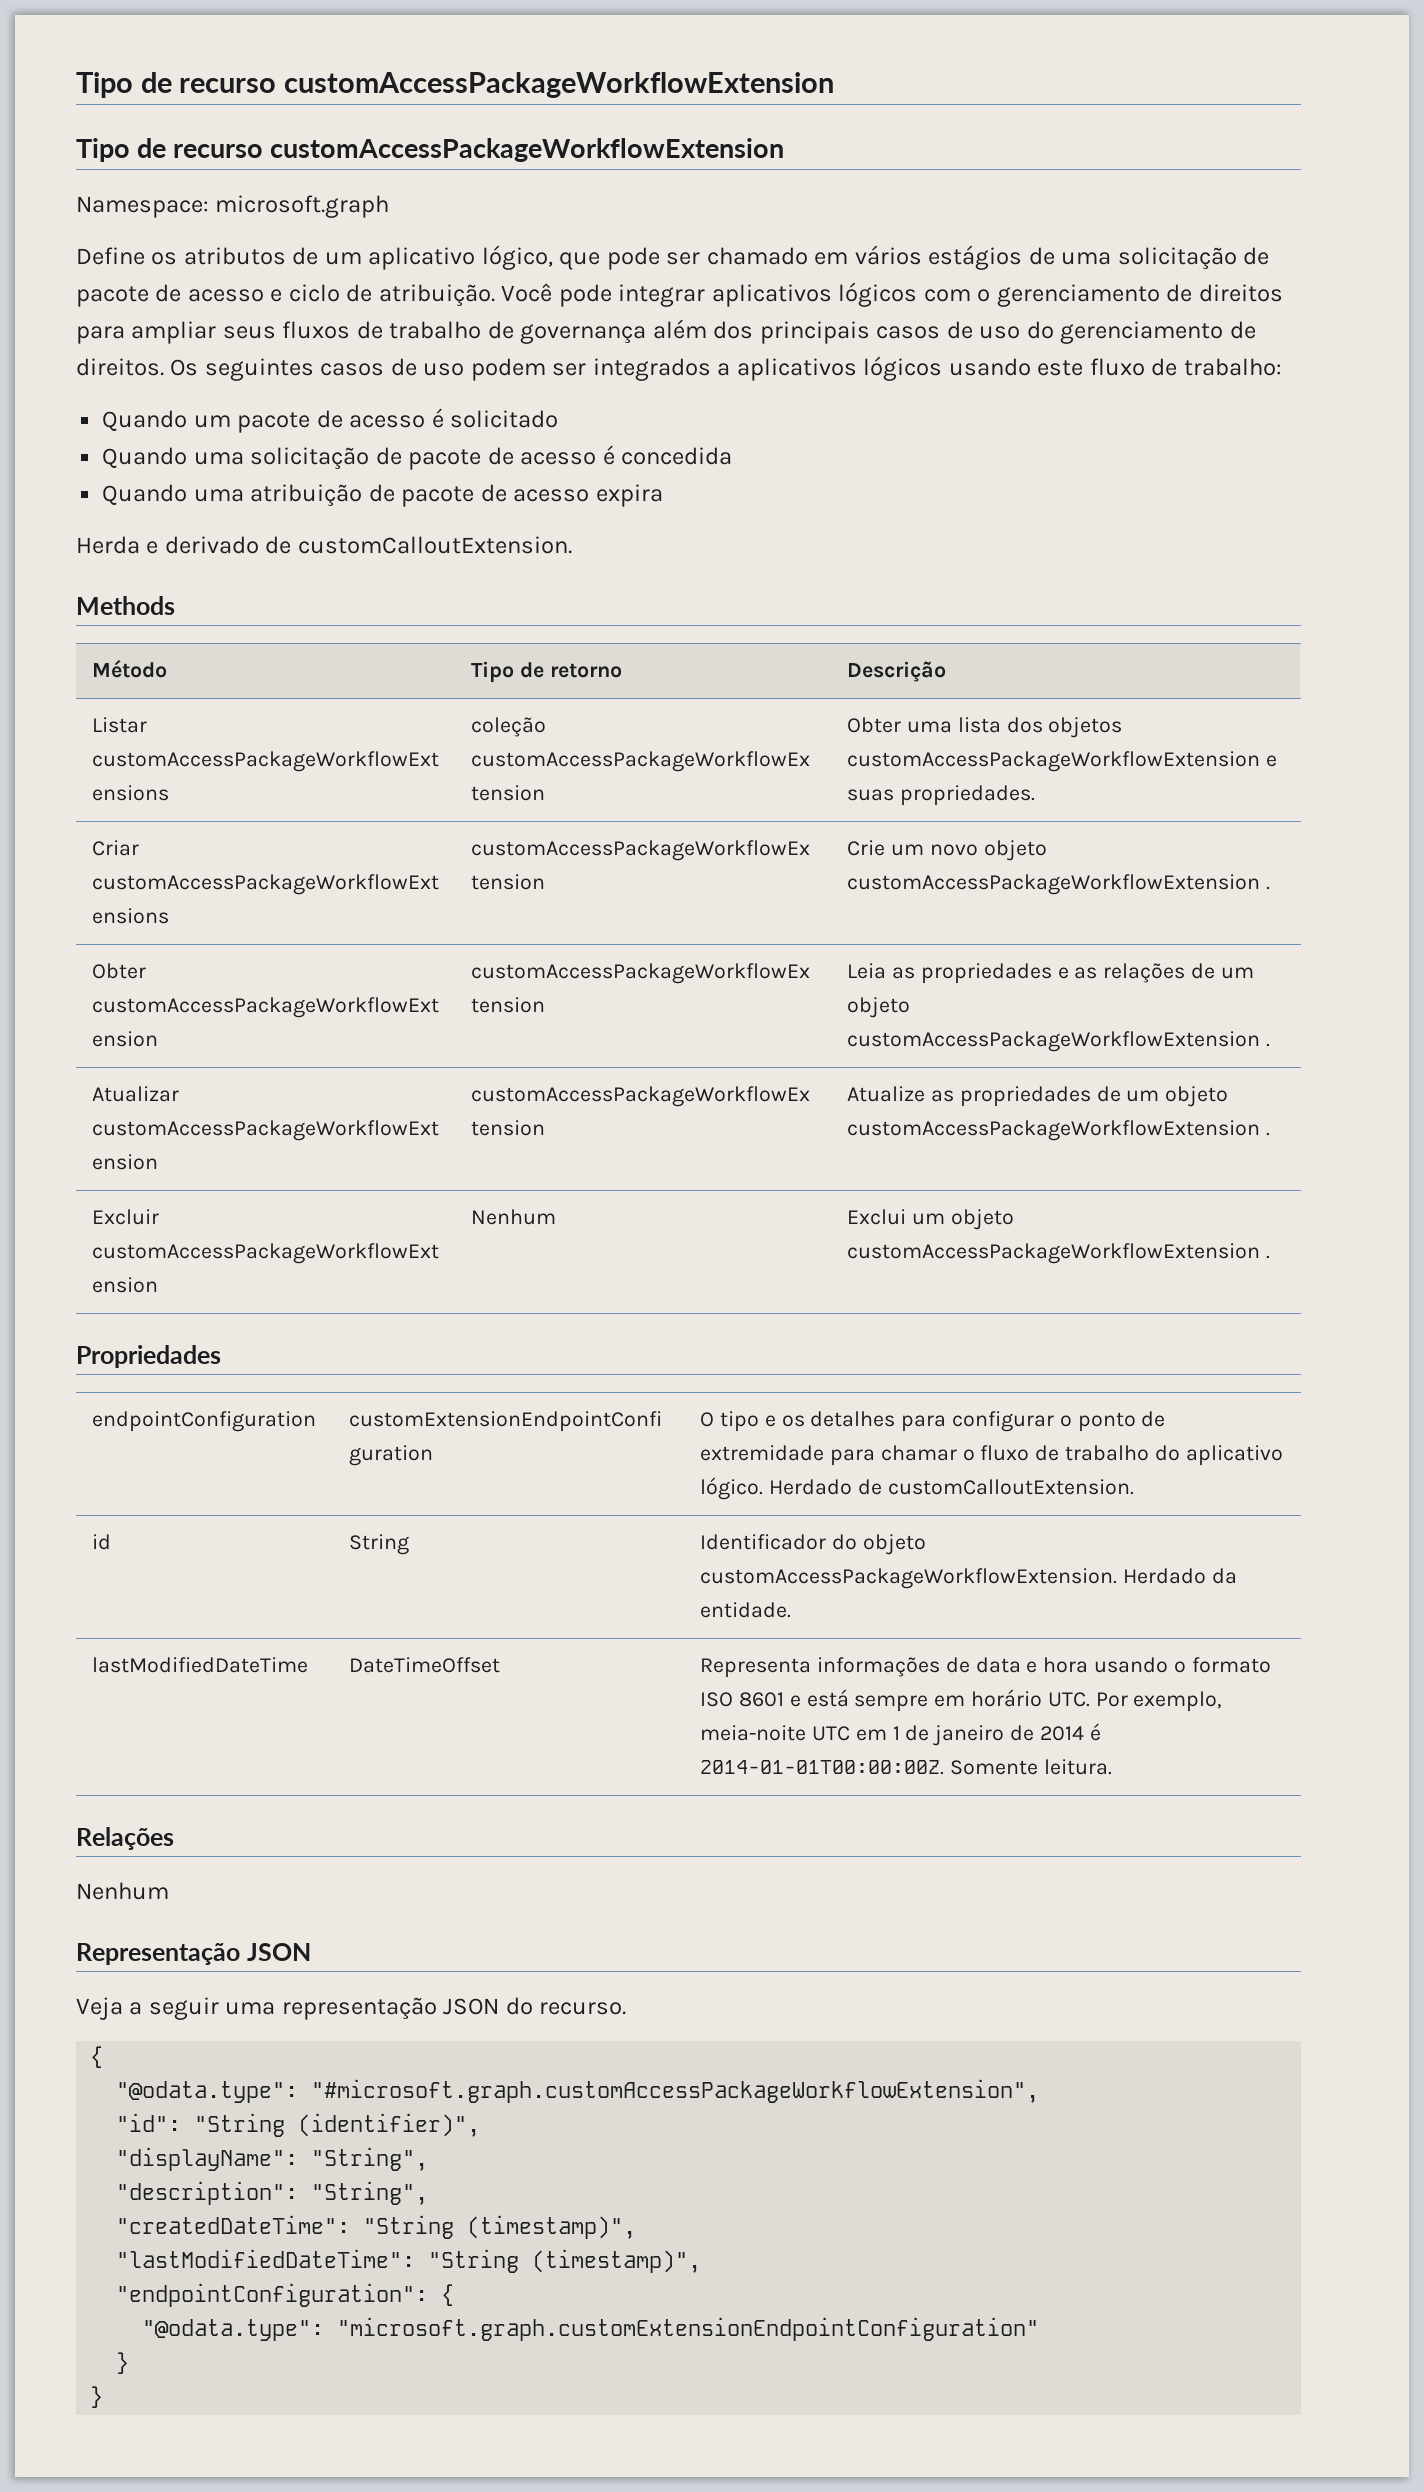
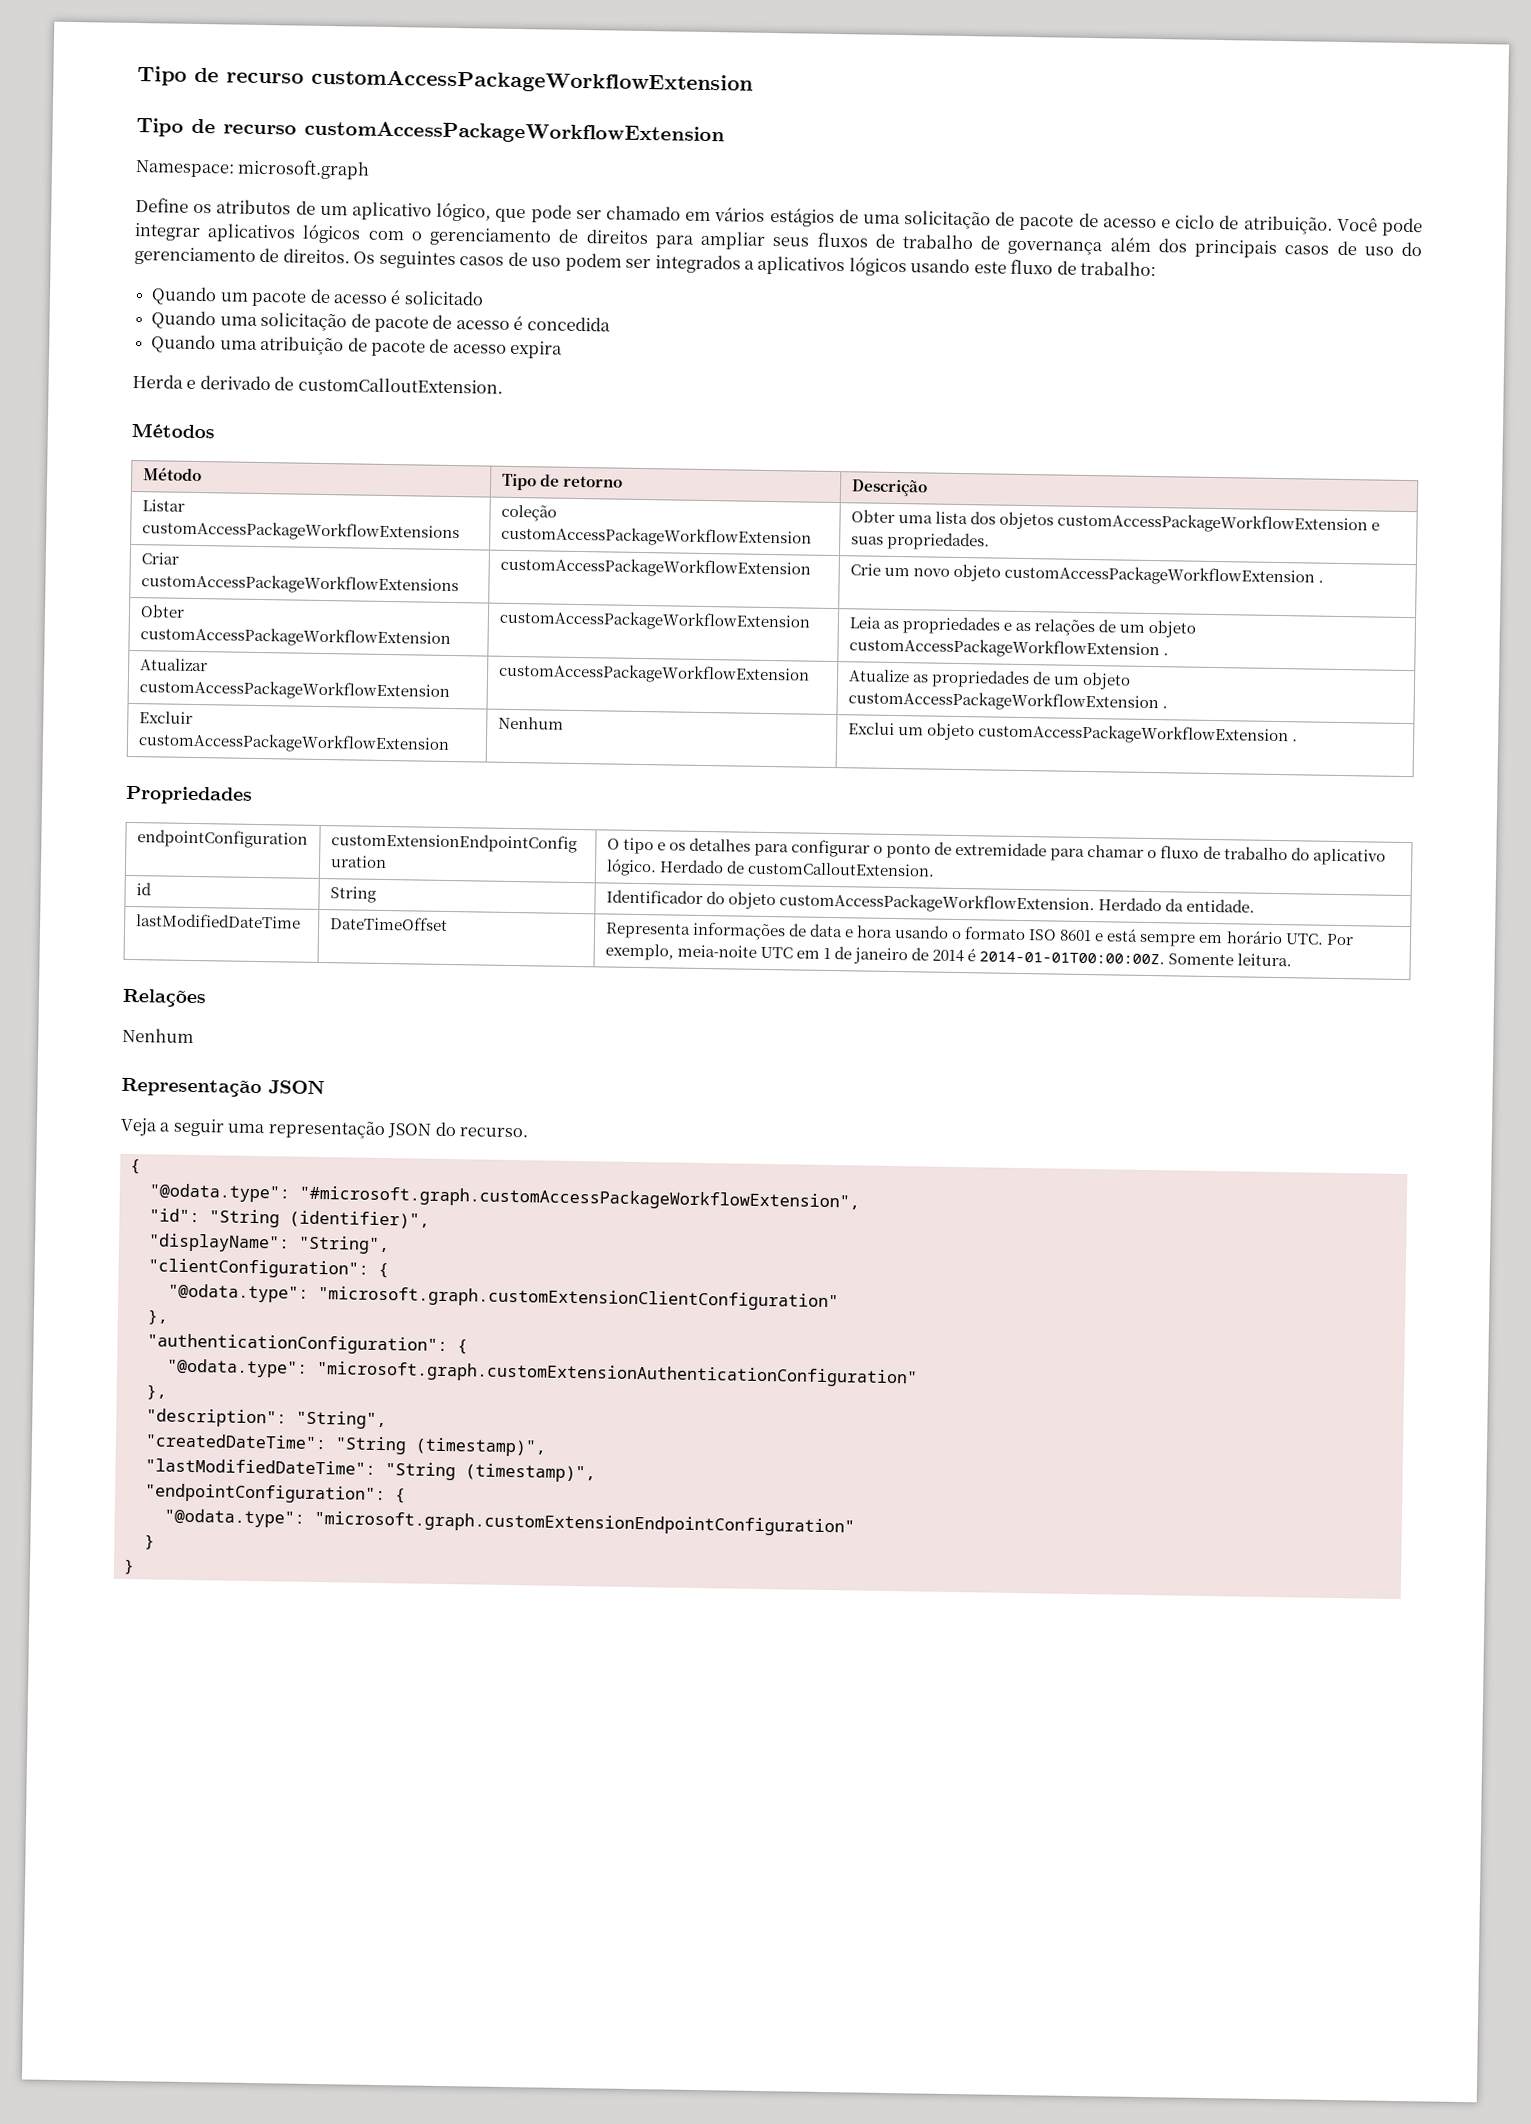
- Methods
+ Métodos
+ "clientConfiguration": {
+ "@odata.type": "microsoft.graph.customExtensionClientConfiguration"
+ },
+ "authenticationConfiguration": {
+ "@odata.type": "microsoft.graph.customExtensionAuthenticationConfiguration"
+ },

